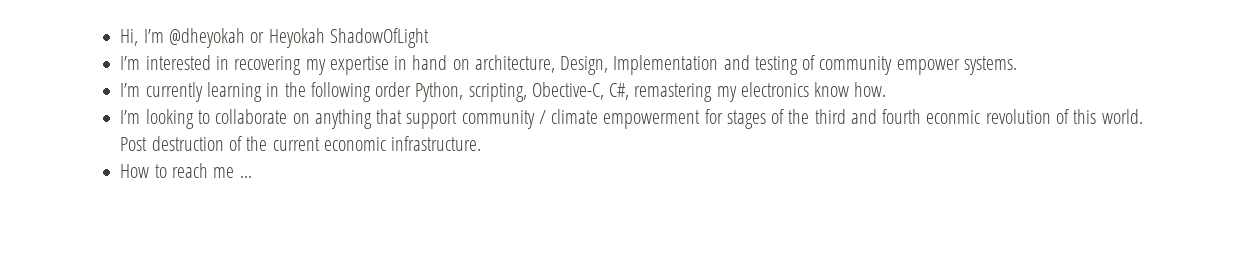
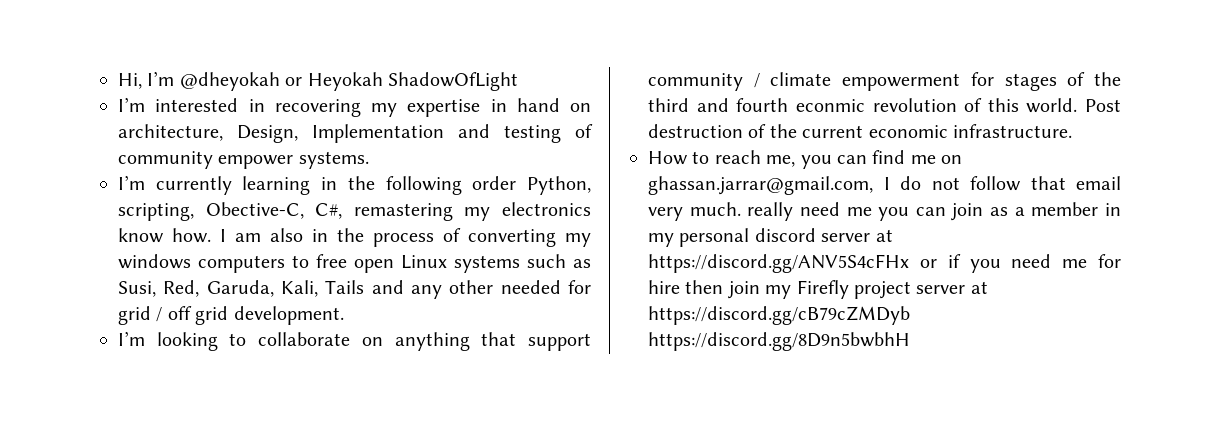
+ I am also in the process of converting my windows computers to free open Linux systems such as Susi, Red, Garuda, Kali, Tails and any other needed for grid / off grid development.
- How to reach me ...
+ How to reach me, you can find me on ghassan.jarrar@gmail.com, I do not follow that email very much. really need me you can join as a member in my personal discord server at https://discord.gg/ANV5S4cFHx or if you need me for hire then join my Firefly project server at https://discord.gg/cB79cZMDyb https://discord.gg/8D9n5bwbhH

